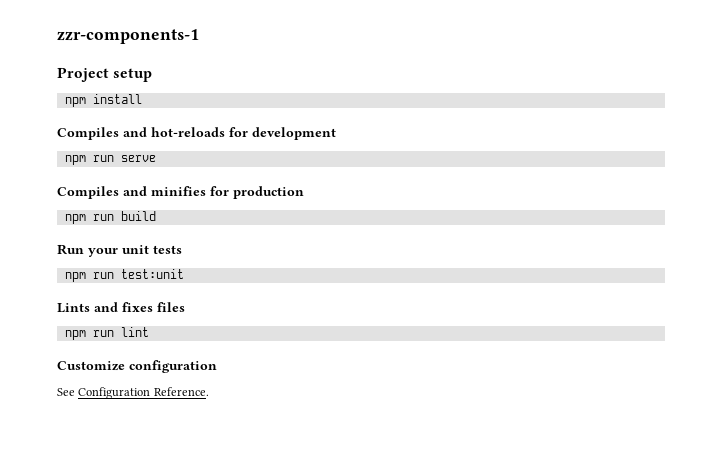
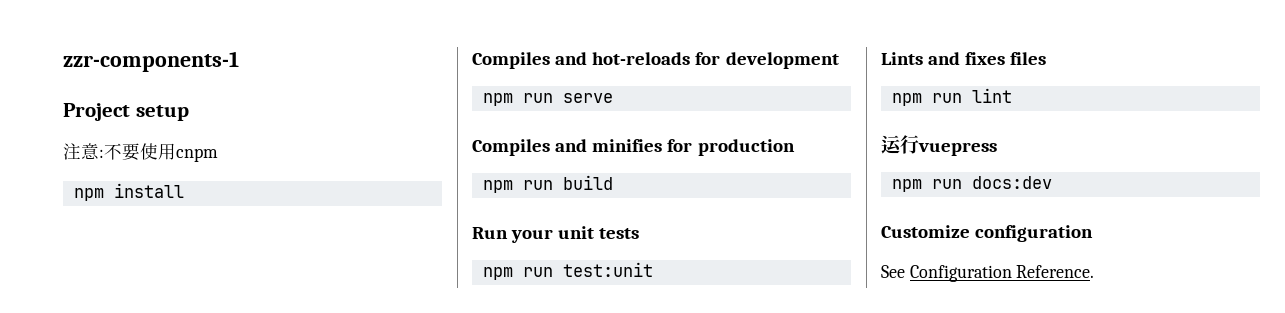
+ 注意:不要使用cnpm
+ 运行vuepress
+ npm run docs:dev

